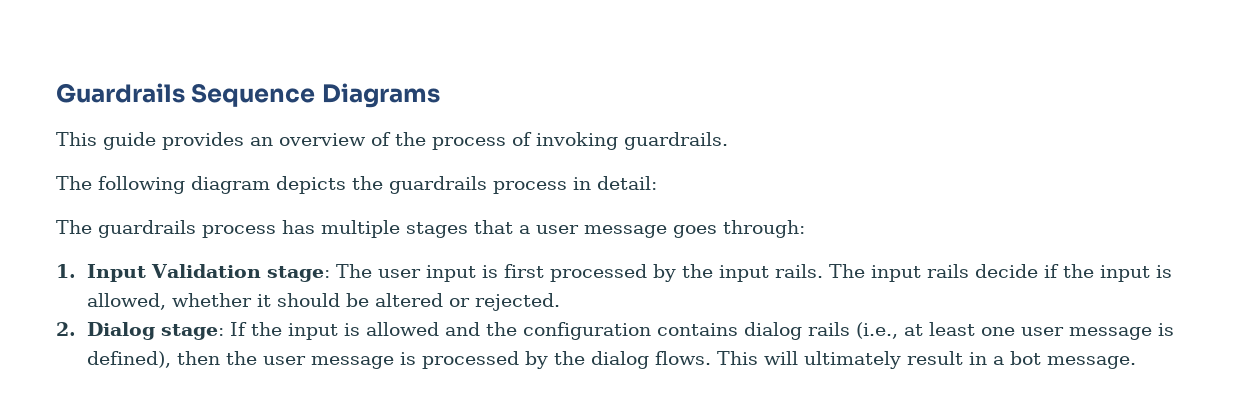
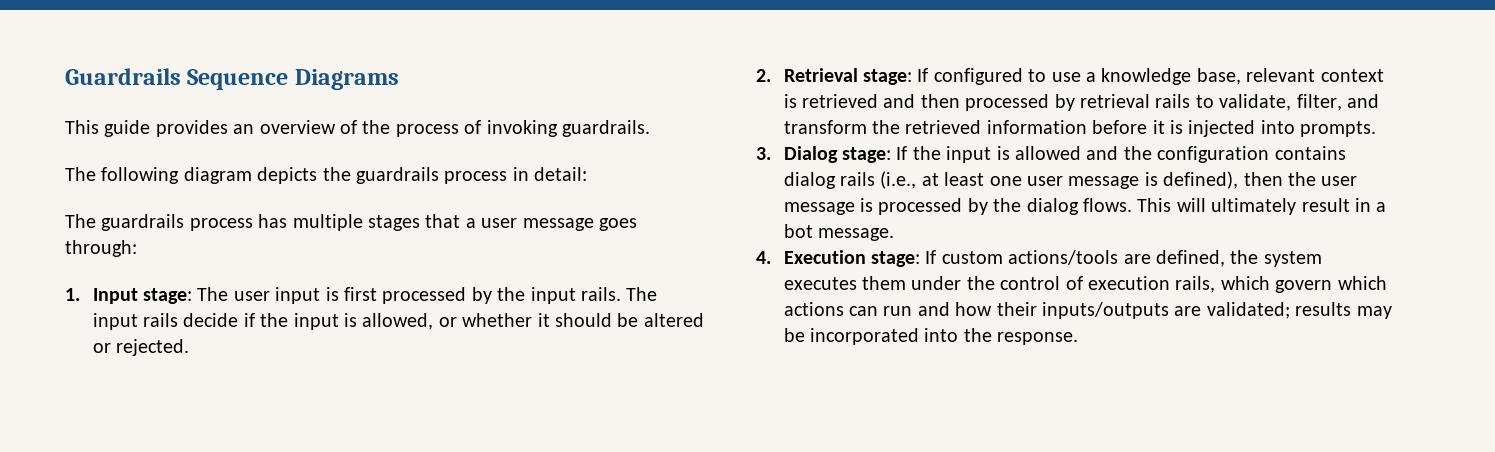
- 1. Input Validation stage: The user input is first processed by the input rails.
+ 1. Input stage: The user input is first processed by the input rails.
- The input rails decide if the input is allowed, whether it should be altered or rejected.
+ The input rails decide if the input is allowed, or whether it should be altered or rejected.
- 2. Dialog stage: If the input is allowed and the configuration contains dialog rails (i.e., at least one user message is defined), then the user message is processed by the dialog flows.
+ 2. Retrieval stage: If configured to use a knowledge base, relevant context is retrieved and then processed by retrieval rails to validate, filter, and transform the retrieved information before it is injected into prompts.
+ 3. Dialog stage: If the input is allowed and the configuration contains dialog rails (i.e., at least one user message is defined), then the user message is processed by the dialog flows.
+ 4. Execution stage: If custom actions/tools are defined, the system executes them under the control of execution rails, which govern which actions can run and how their inputs/outputs are validated; results may be incorporated into the response.

